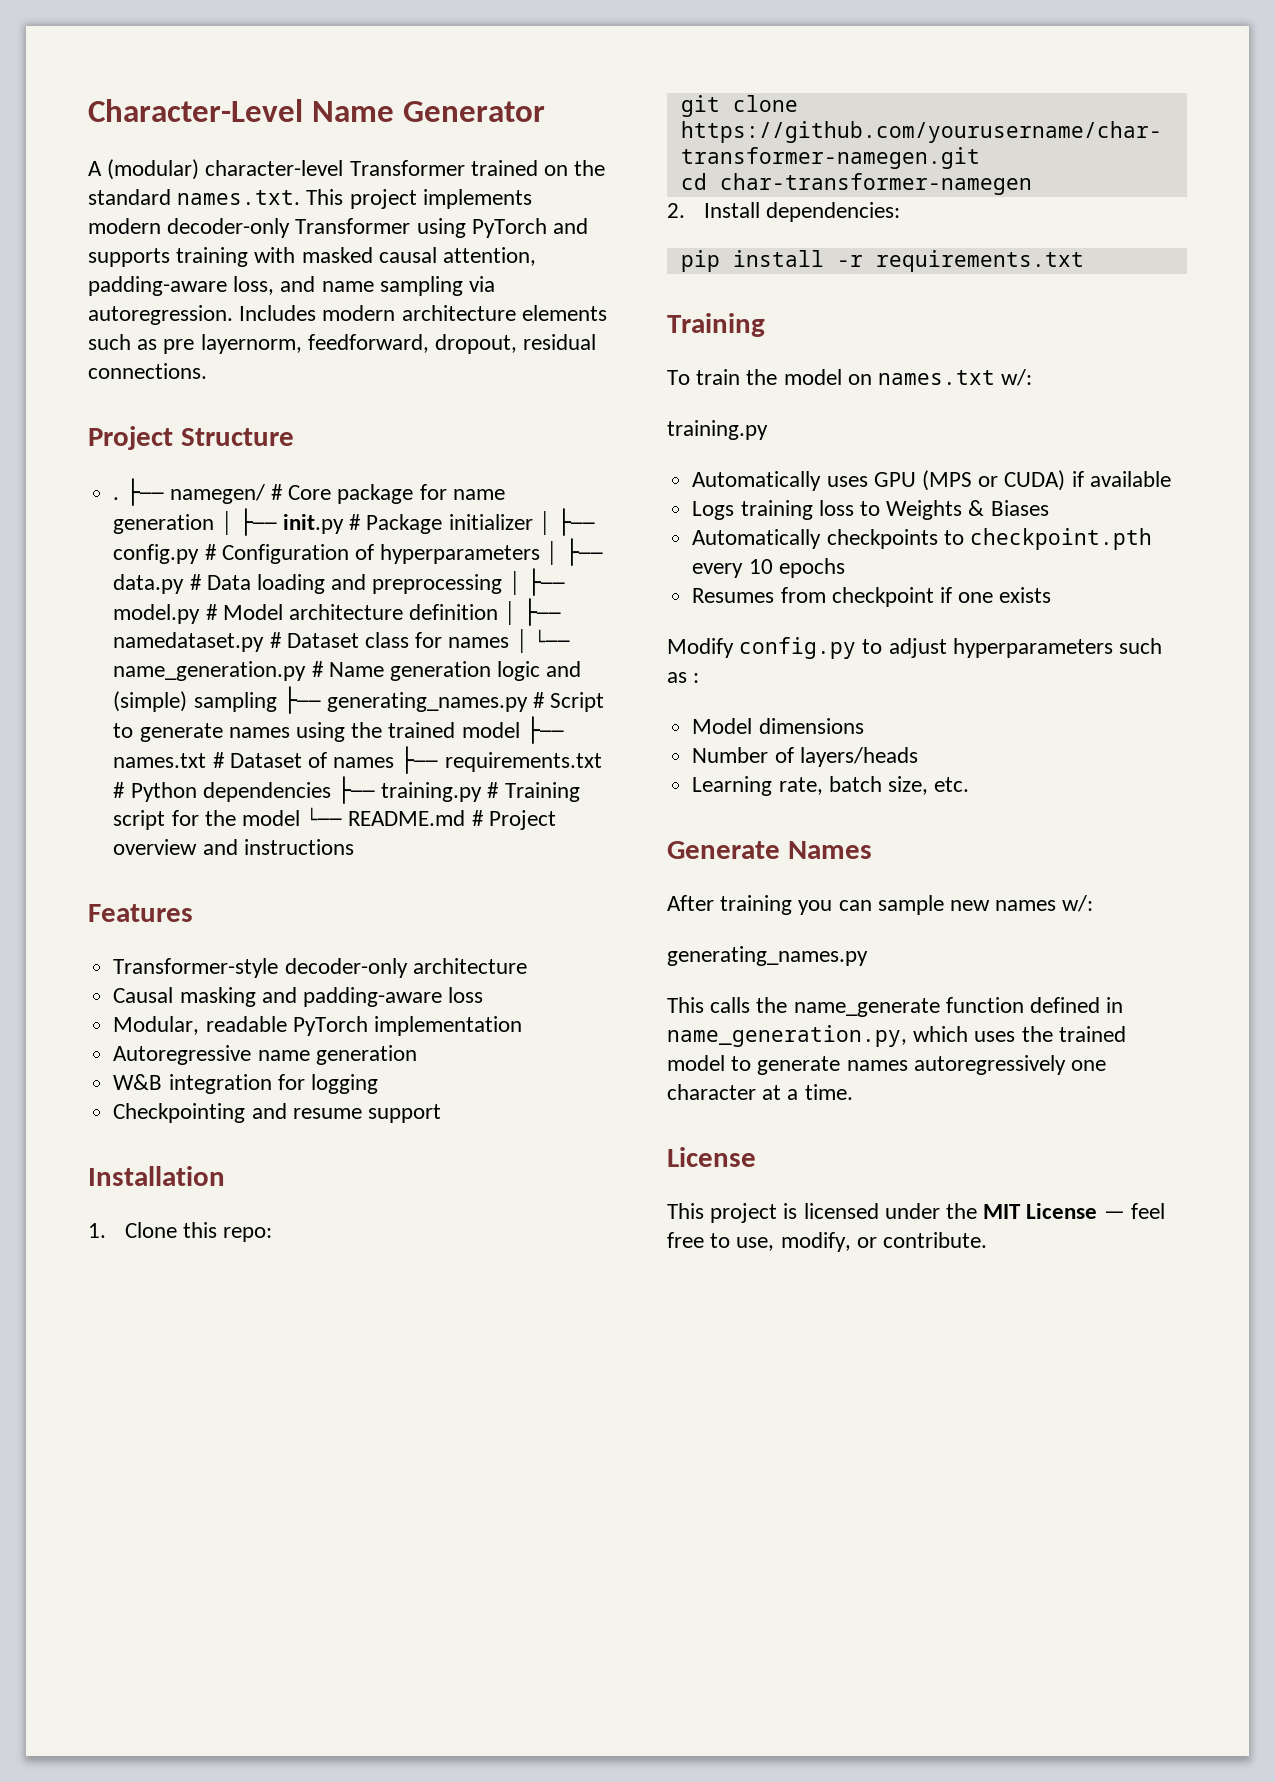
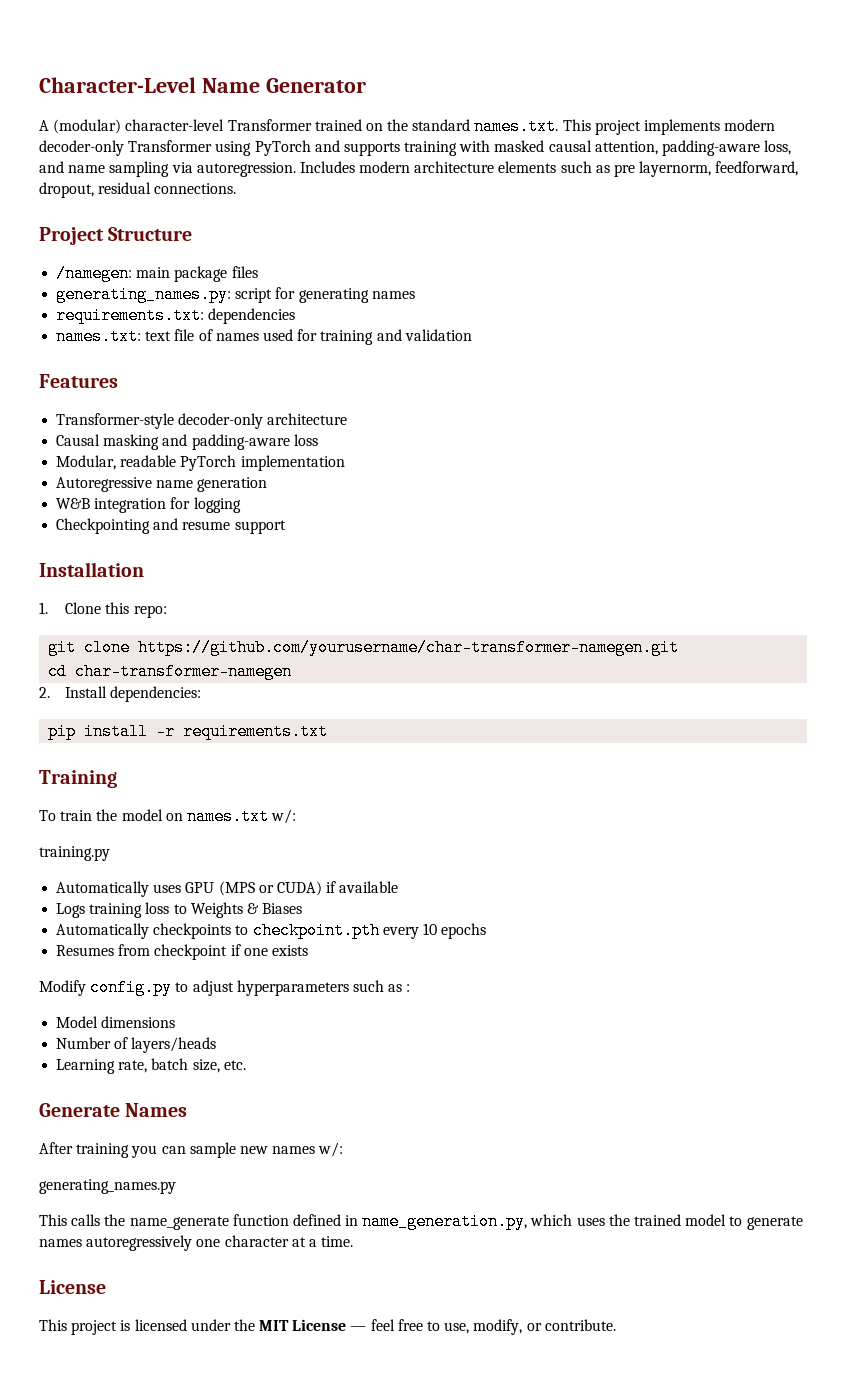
- . ├── namegen/ # Core package for name generation │ ├── init.py # Package initializer │ ├── config.py # Configuration of hyperparameters │ ├── data.py # Data loading and preprocessing │ ├── model.py # Model architecture definition │ ├── namedataset.py # Dataset class for names │ └── name_generation.py # Name generation logic and (simple) sampling ├── generating_names.py # Script to generate names using the trained model ├── names.txt # Dataset of names ├── requirements.txt # Python dependencies ├── training.py # Training script for the model └── README.md # Project overview and instructions
+ /namegen: main package files
+ generating_names.py: script for generating names
+ requirements.txt: dependencies
+ names.txt: text file of names used for training and validation

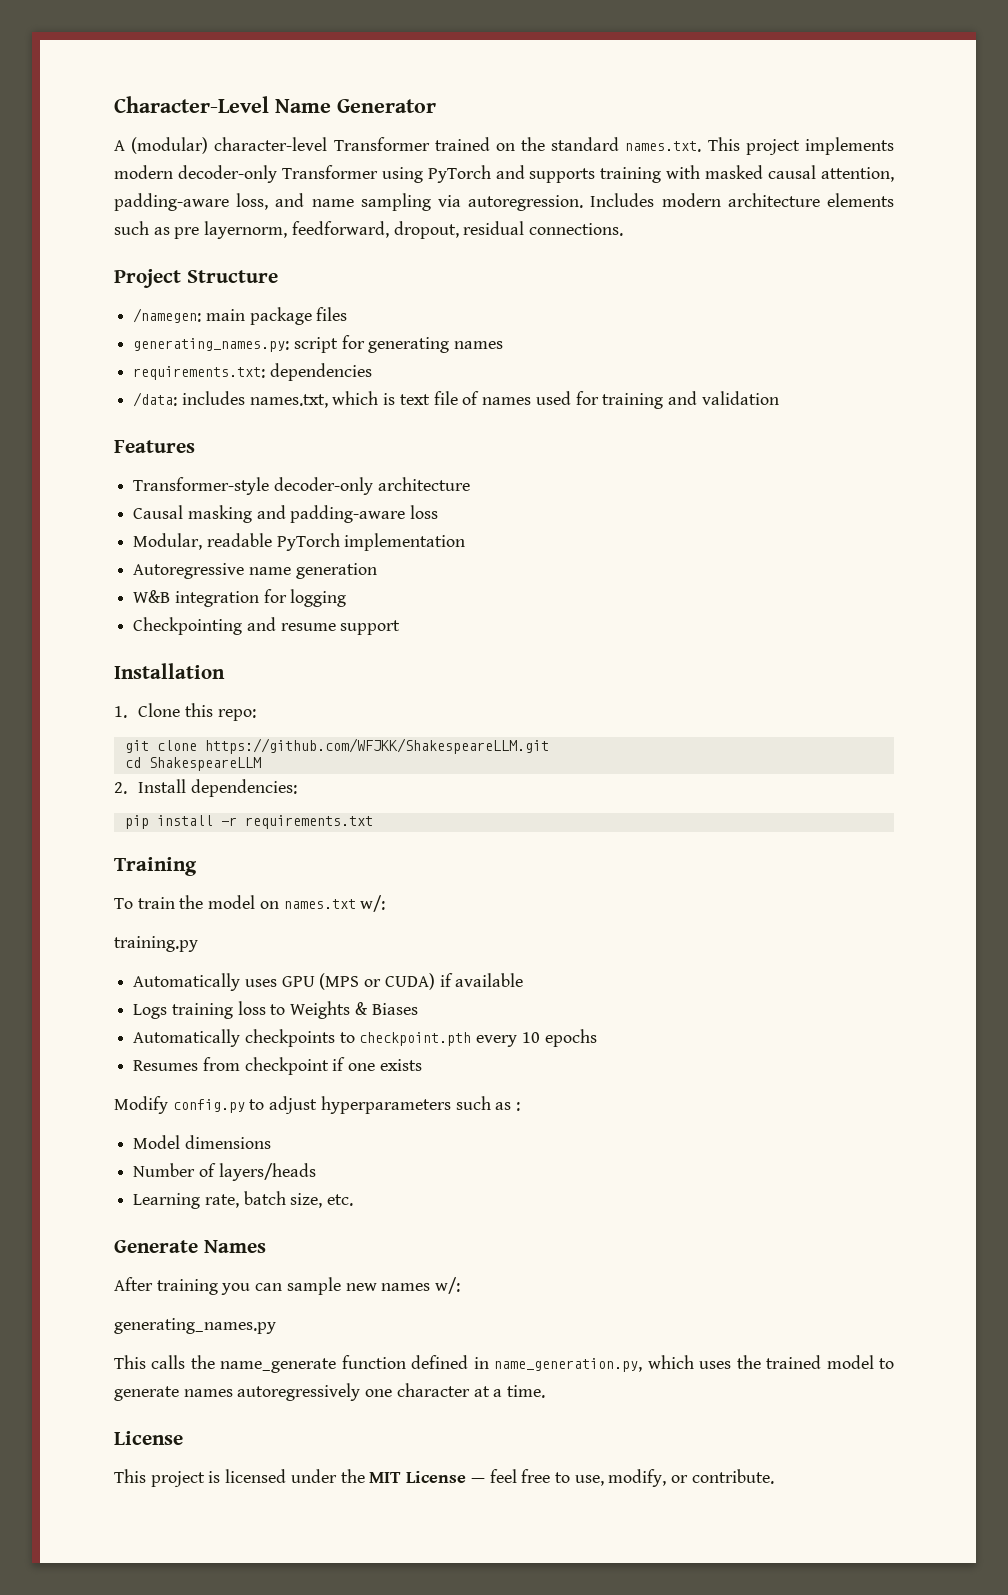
- names.txt: text file of names used for training and validation
+ /data: includes names.txt, which is text file of names used for training and validation
- git clone https://github.com/yourusername/char-transformer-namegen.git
+ git clone https://github.com/WFJKK/ShakespeareLLM.git
- cd char-transformer-namegen
+ cd ShakespeareLLM

